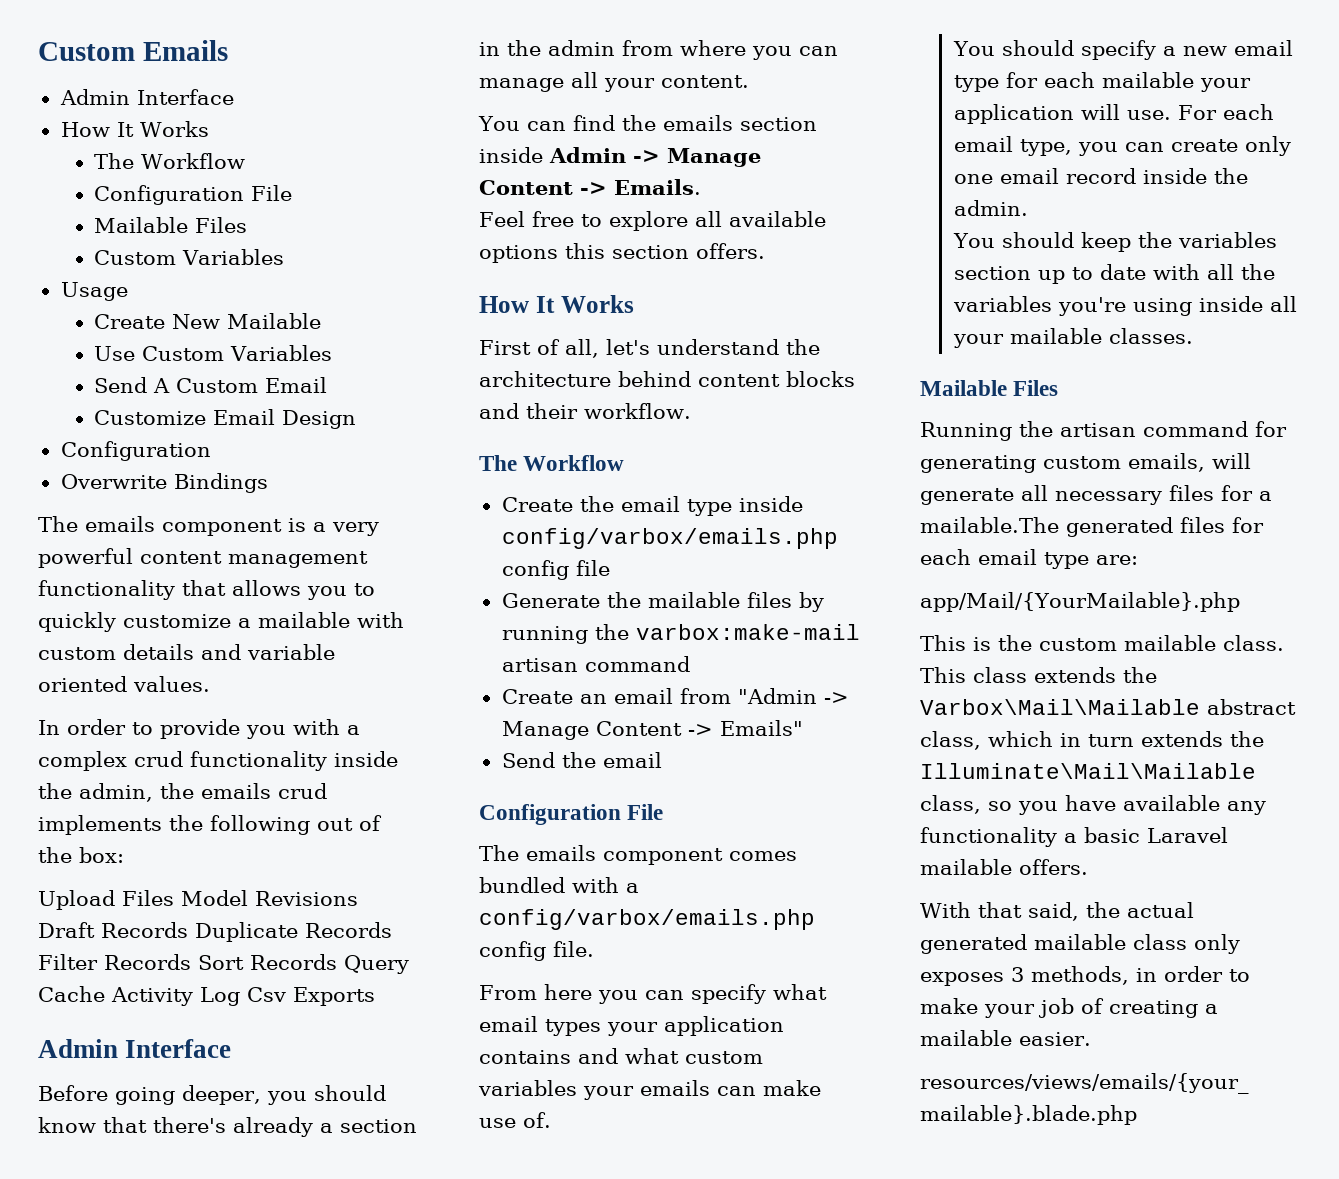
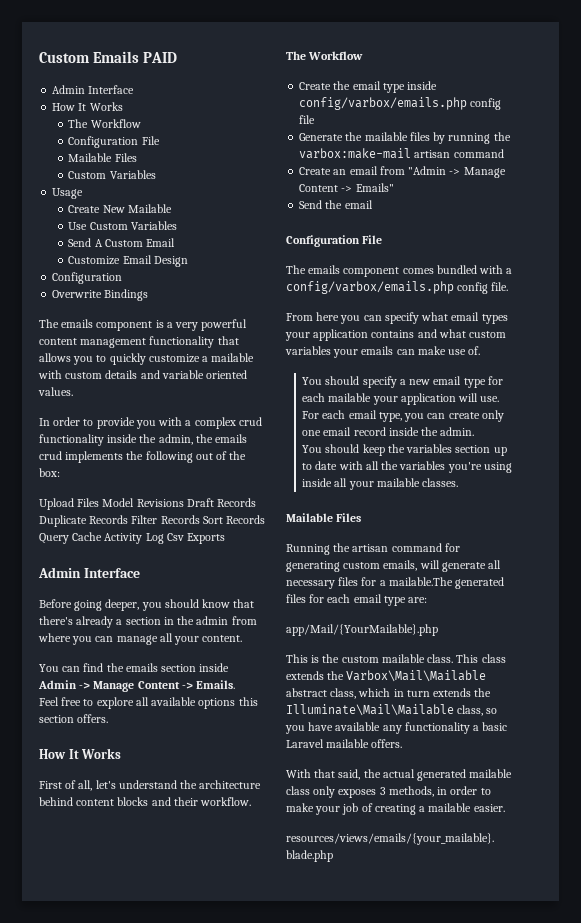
- Custom Emails
+ Custom Emails PAID

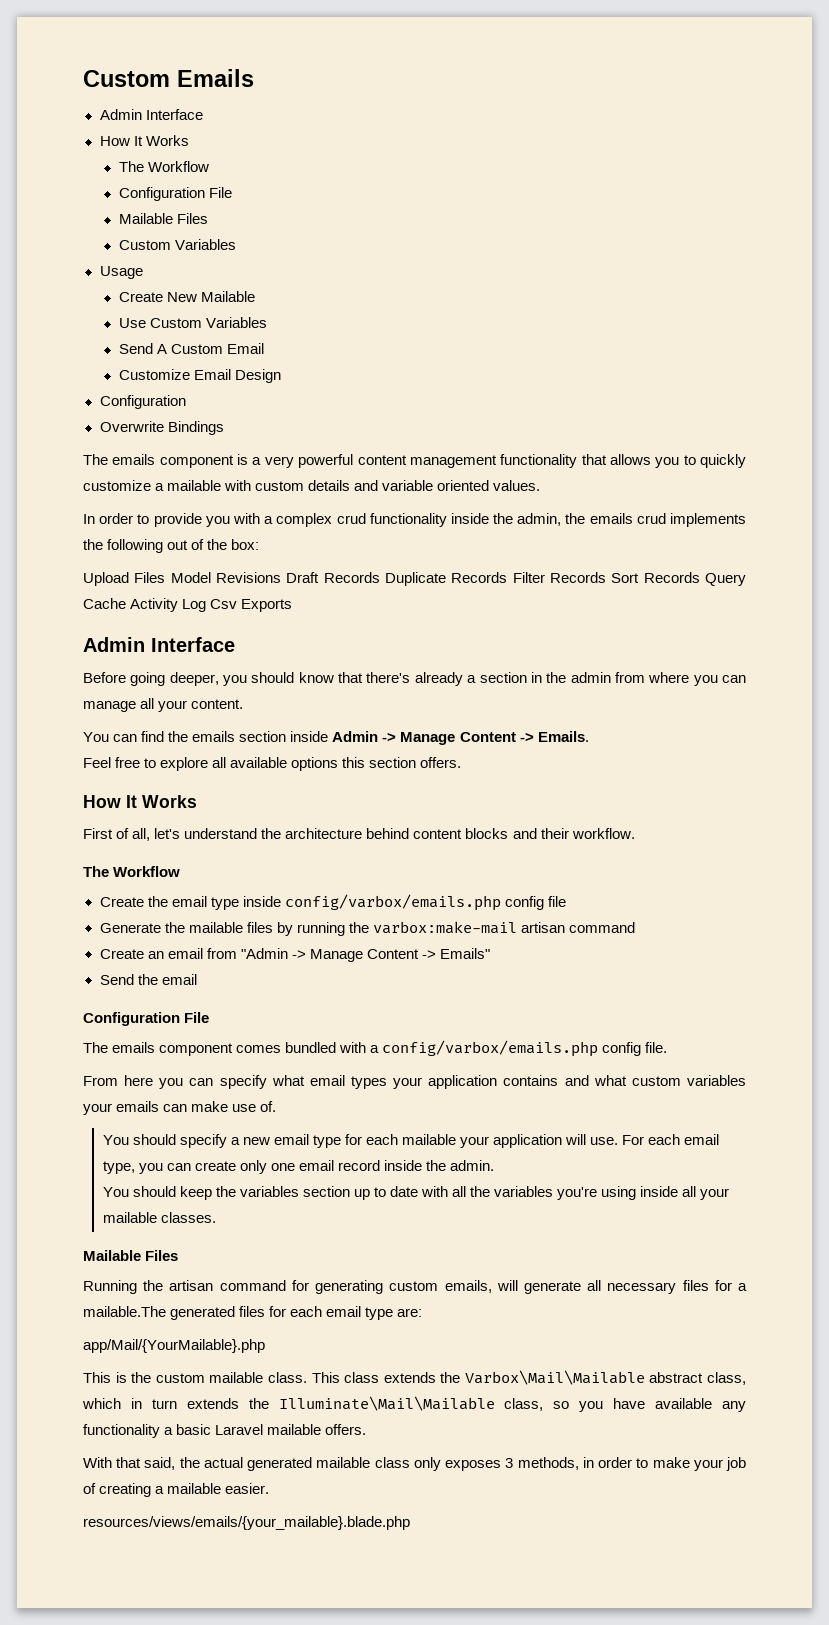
- Custom Emails PAID
+ Custom Emails

